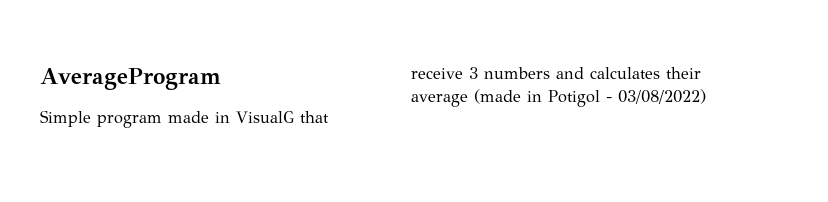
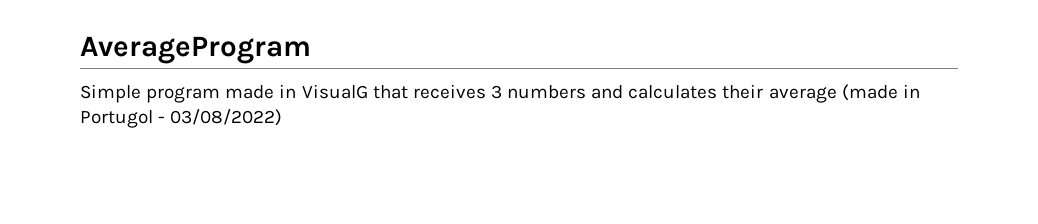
- Simple program made in VisualG that receive 3 numbers and calculates their average (made in Potigol - 03/08/2022)
+ Simple program made in VisualG that receives 3 numbers and calculates their average (made in Portugol - 03/08/2022)

